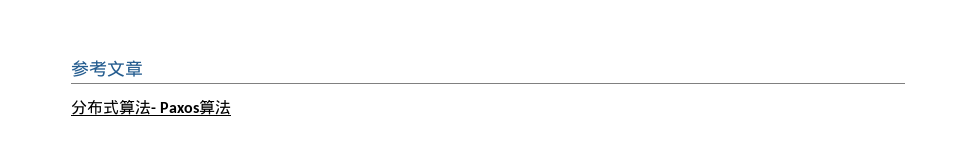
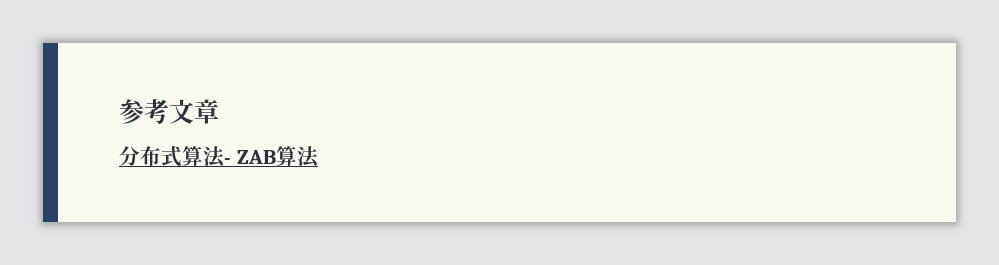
- 分布式算法- Paxos算法
+ 分布式算法- ZAB算法

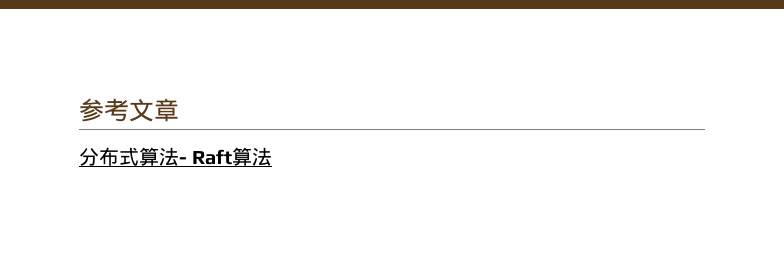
- 分布式算法- ZAB算法
+ 分布式算法- Raft算法

